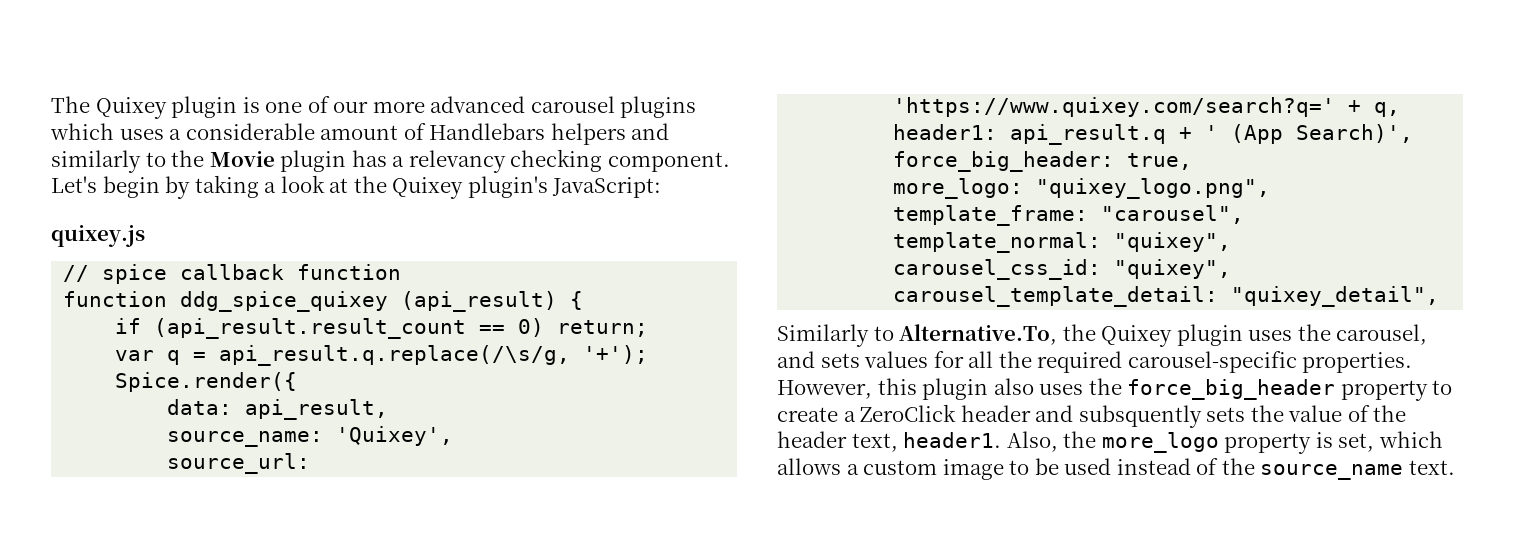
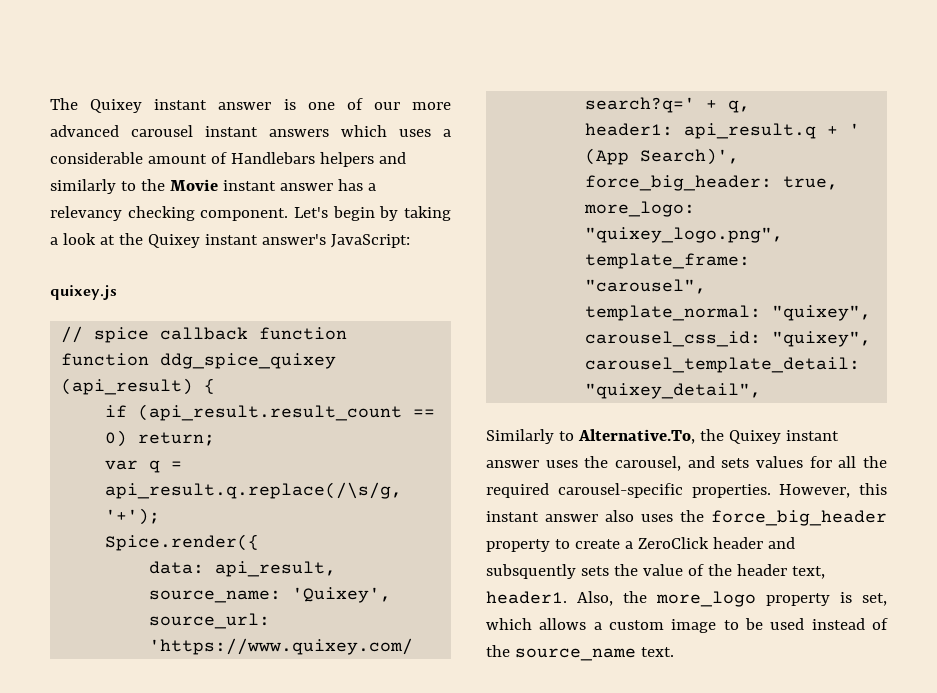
- The Quixey plugin is one of our more advanced carousel plugins which uses a considerable amount of Handlebars helpers and similarly to the Movie plugin has a relevancy checking component.
+ The Quixey instant answer is one of our more advanced carousel instant answers which uses a considerable amount of Handlebars helpers and similarly to the Movie instant answer has a relevancy checking component.
- Let's begin by taking a look at the Quixey plugin's JavaScript:
+ Let's begin by taking a look at the Quixey instant answer's JavaScript:
- Similarly to Alternative.To, the Quixey plugin uses the carousel, and sets values for all the required carousel-specific properties.
+ Similarly to Alternative.To, the Quixey instant answer uses the carousel, and sets values for all the required carousel-specific properties.
- However, this plugin also uses the force_big_header property to create a ZeroClick header and subsquently sets the value of the header text, header1.
+ However, this instant answer also uses the force_big_header property to create a ZeroClick header and subsquently sets the value of the header text, header1.

